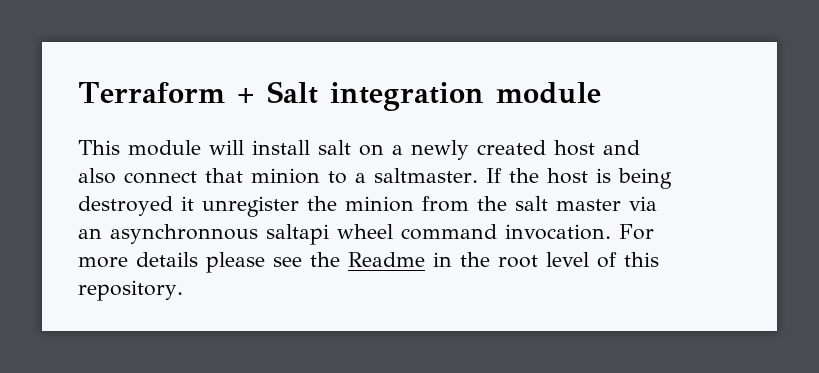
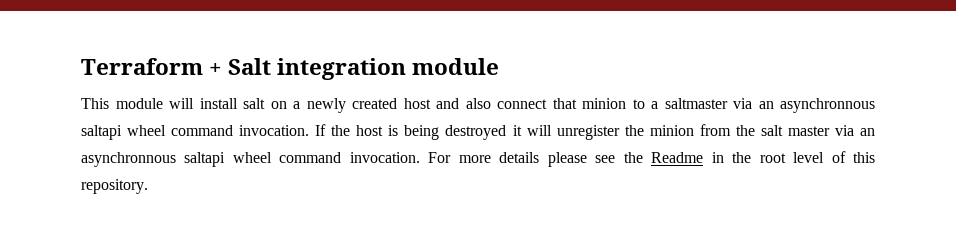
- This module will install salt on a newly created host and also connect that minion to a saltmaster.
+ This module will install salt on a newly created host and also connect that minion to a saltmaster via an asynchronnous saltapi wheel command invocation.
- If the host is being destroyed it unregister the minion from the salt master via an asynchronnous saltapi wheel command invocation.
+ If the host is being destroyed it will unregister the minion from the salt master via an asynchronnous saltapi wheel command invocation.

